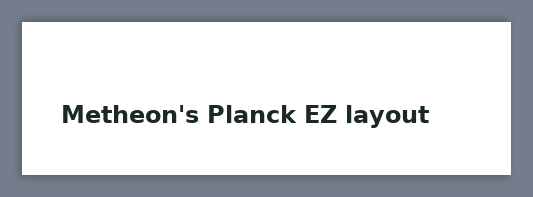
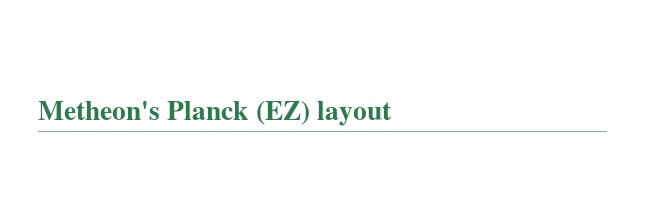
- Metheon's Planck EZ layout
+ Metheon's Planck (EZ) layout

